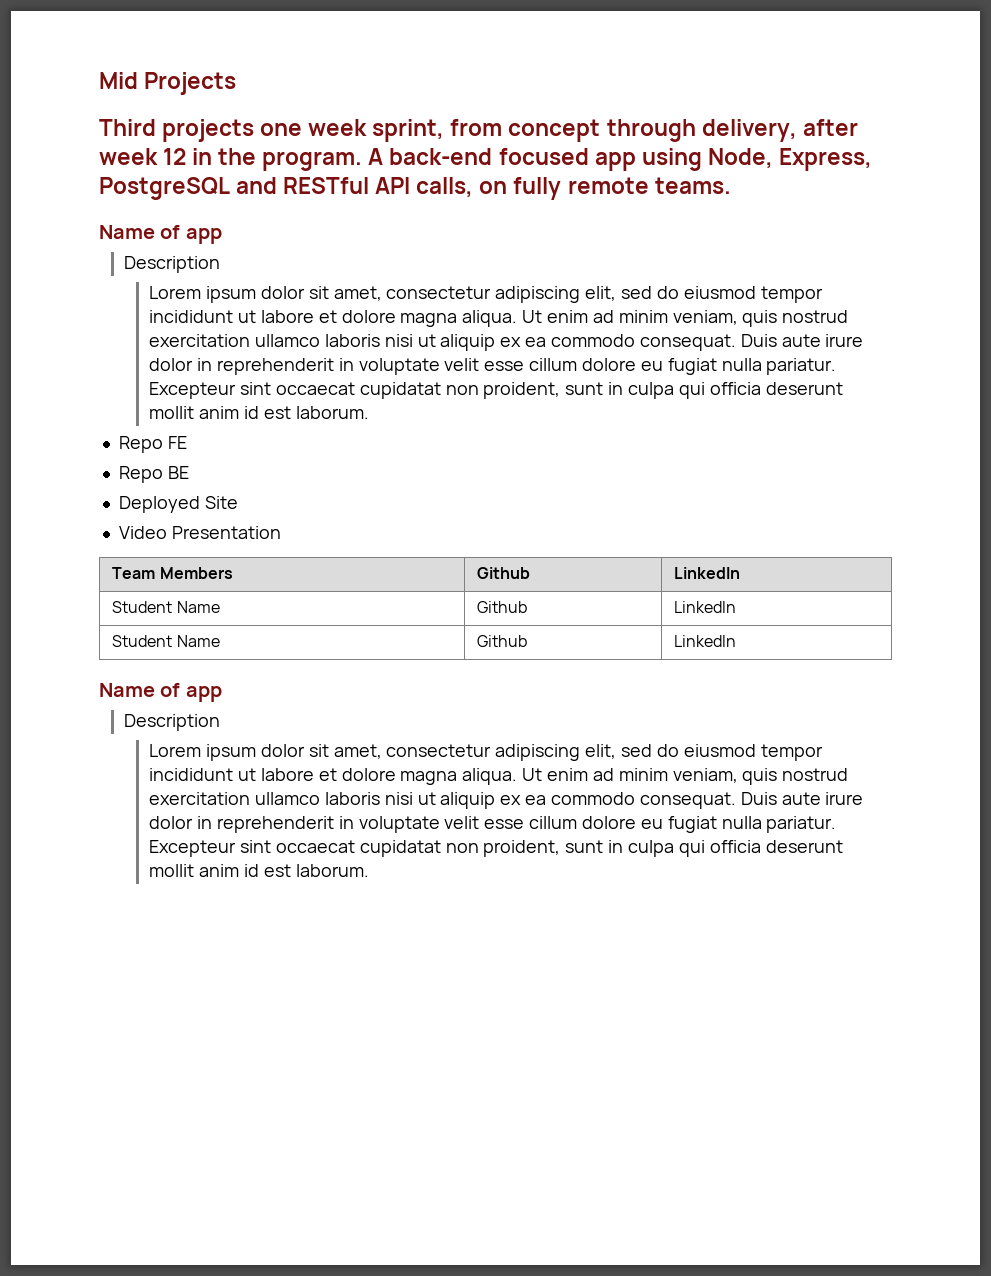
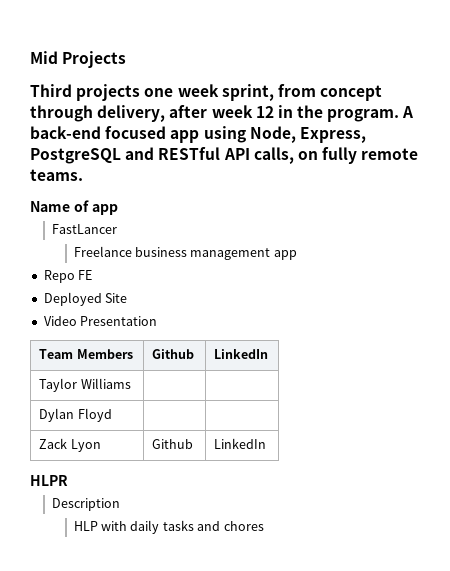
  A back-end focused app using Node, Express, PostgreSQL and RESTful API calls, on fully remote teams.
  Name of app
- Description
- Lorem ipsum dolor sit amet, consectetur adipiscing elit, sed do eiusmod tempor incididunt ut labore et dolore magna aliqua. Ut enim ad minim veniam, quis nostrud exercitation ullamco laboris nisi ut aliquip ex ea commodo consequat. Duis aute irure dolor in reprehenderit in voluptate velit esse cillum dolore eu fugiat nulla pariatur. Excepteur sint occaecat cupidatat non proident, sunt in culpa qui officia deserunt mollit anim id est laborum.
+ FastLancer
+ Freelance business management app
- Repo BE
  Team Members | Github | LinkedIn
- Student Name | Github | LinkedIn
- Student Name | Github | LinkedIn
- Name of app
+ Taylor Williams | |
+ Dylan Floyd | |
+ Zack Lyon | Github | LinkedIn
+ HLPR
  Description
- Lorem ipsum dolor sit amet, consectetur adipiscing elit, sed do eiusmod tempor incididunt ut labore et dolore magna aliqua. Ut enim ad minim veniam, quis nostrud exercitation ullamco laboris nisi ut aliquip ex ea commodo consequat. Duis aute irure dolor in reprehenderit in voluptate velit esse cillum dolore eu fugiat nulla pariatur. Excepteur sint occaecat cupidatat non proident, sunt in culpa qui officia deserunt mollit anim id est laborum.
+ HLP with daily tasks and chores

